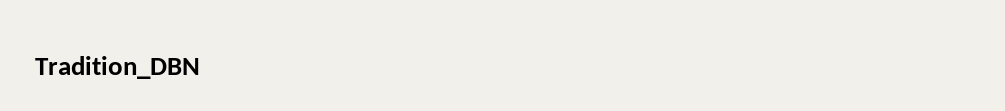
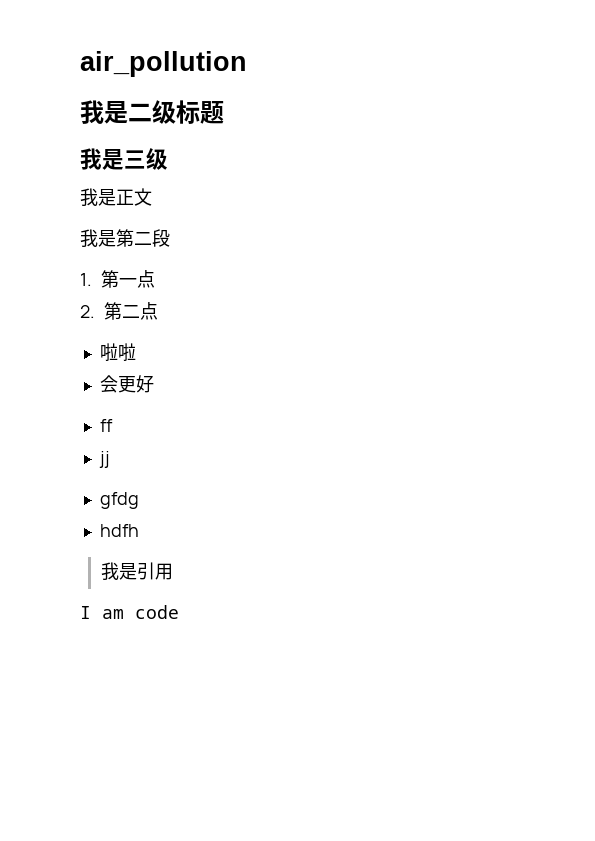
- Tradition_DBN
+ air_pollution
+ 我是二级标题
+ 我是三级
+ 我是正文
+ 我是第二段
+ 1.第一点
+ 2.第二点
+ 啦啦
+ 会更好
+ ff
+ jj
+ gfdg
+ hdfh
+ 我是引用
+ I am code

